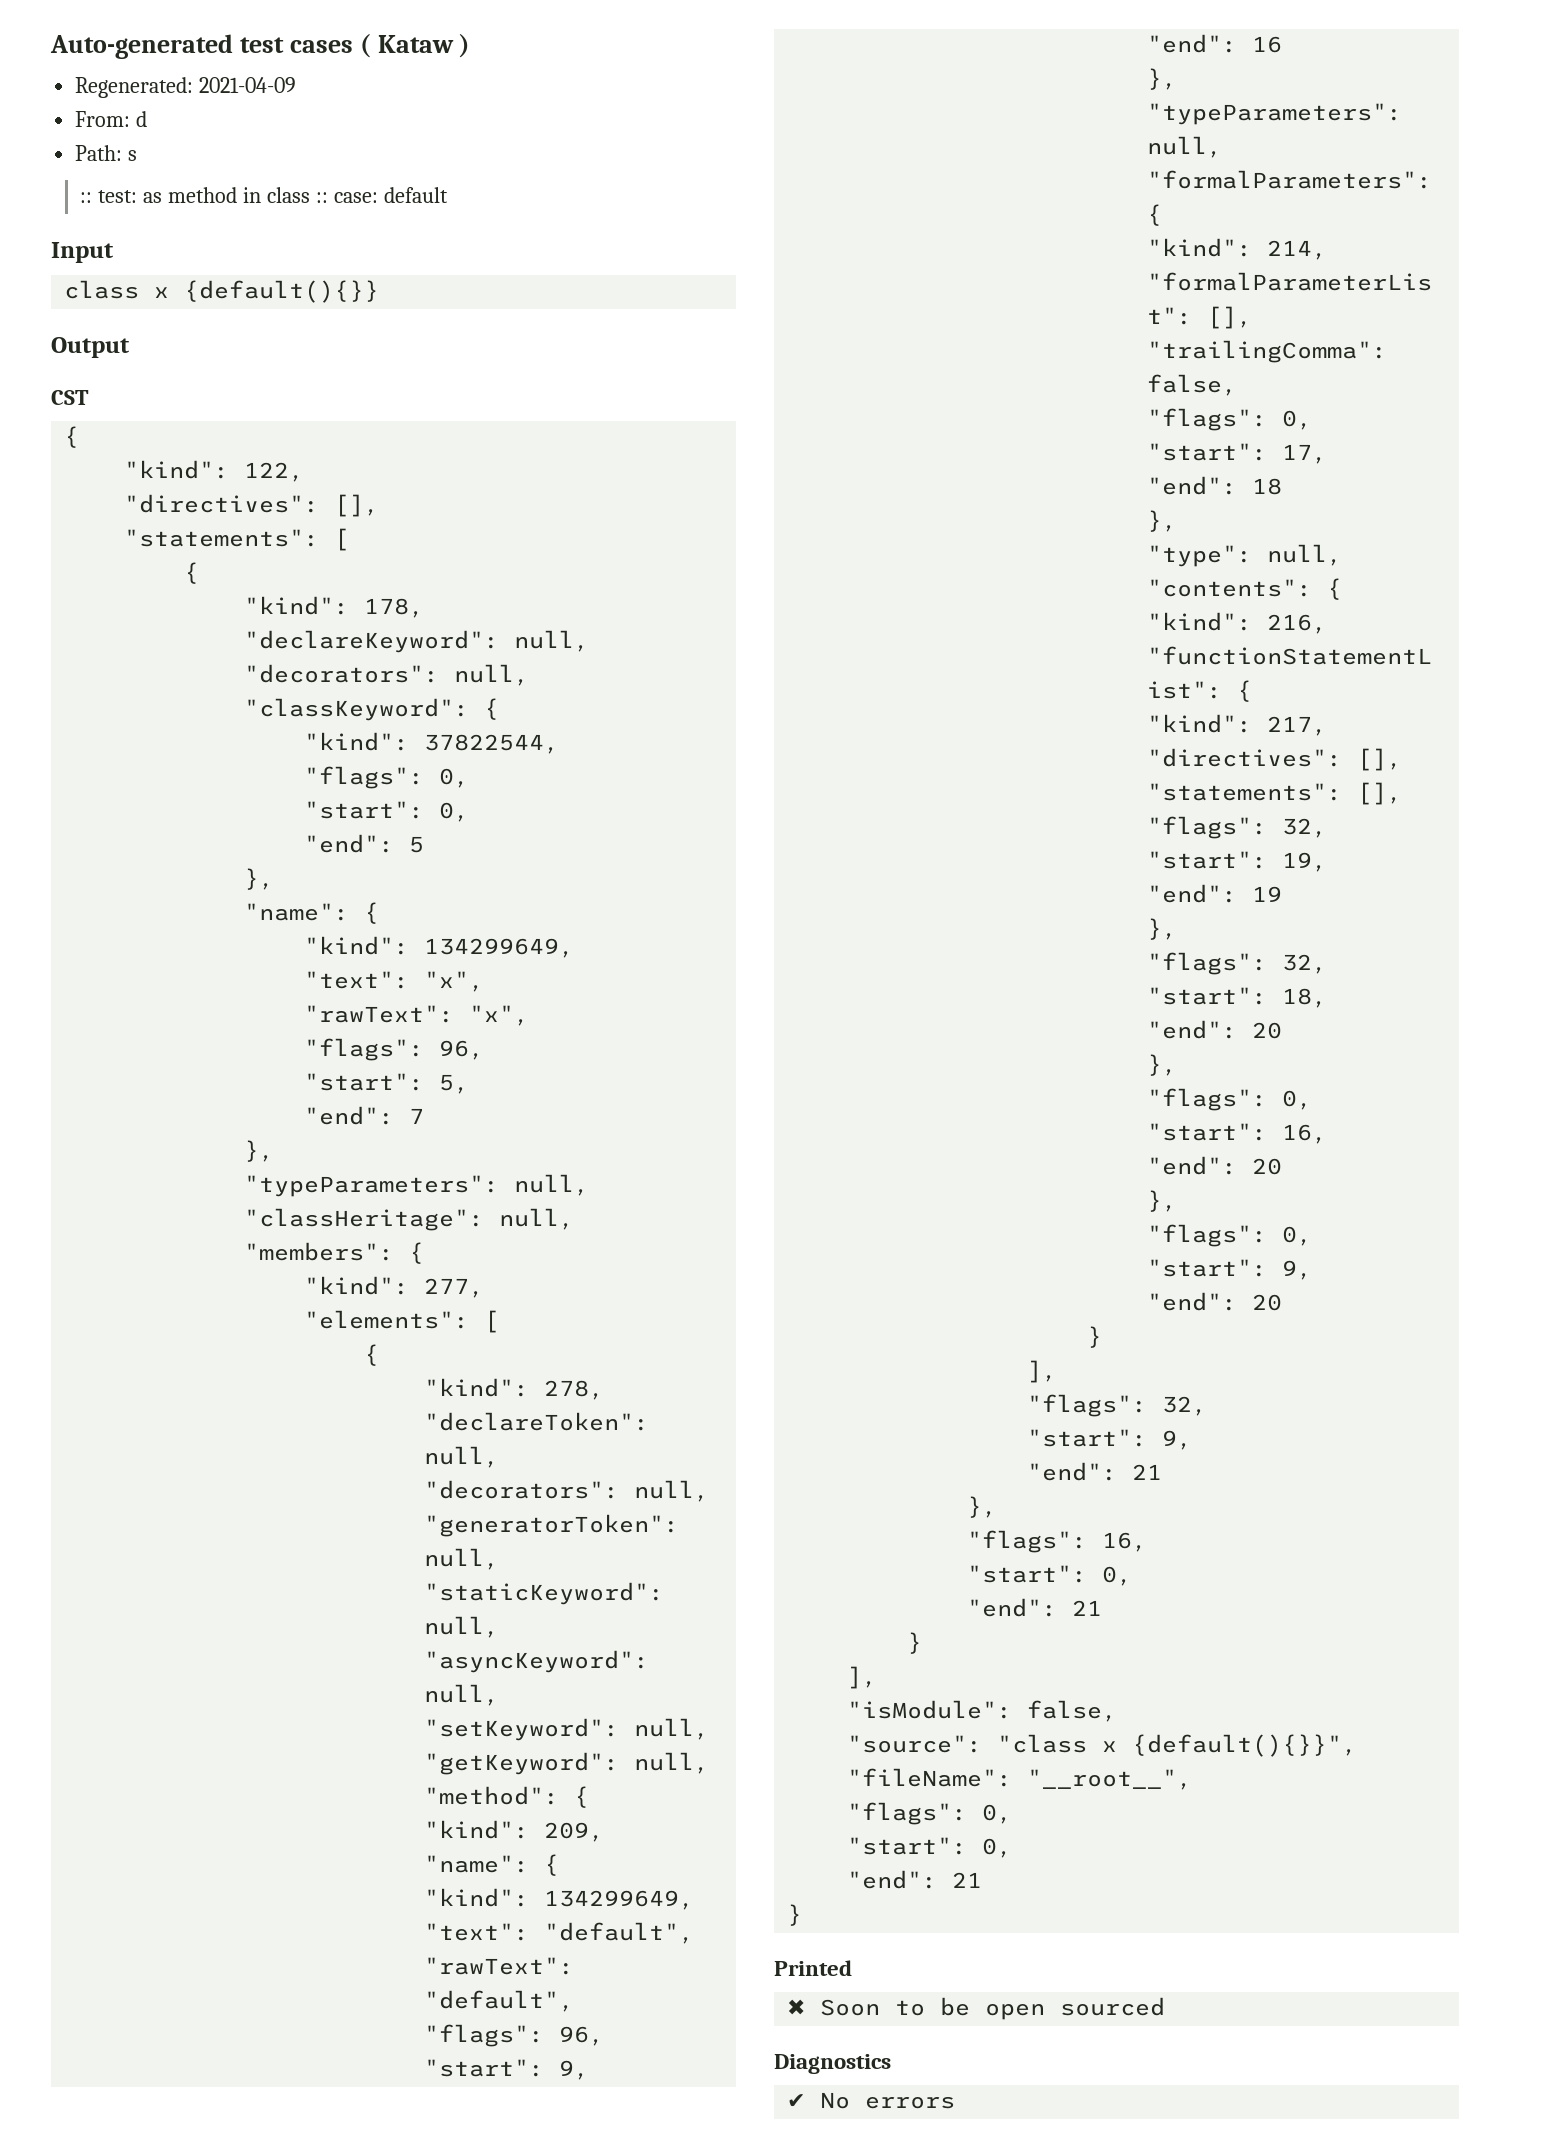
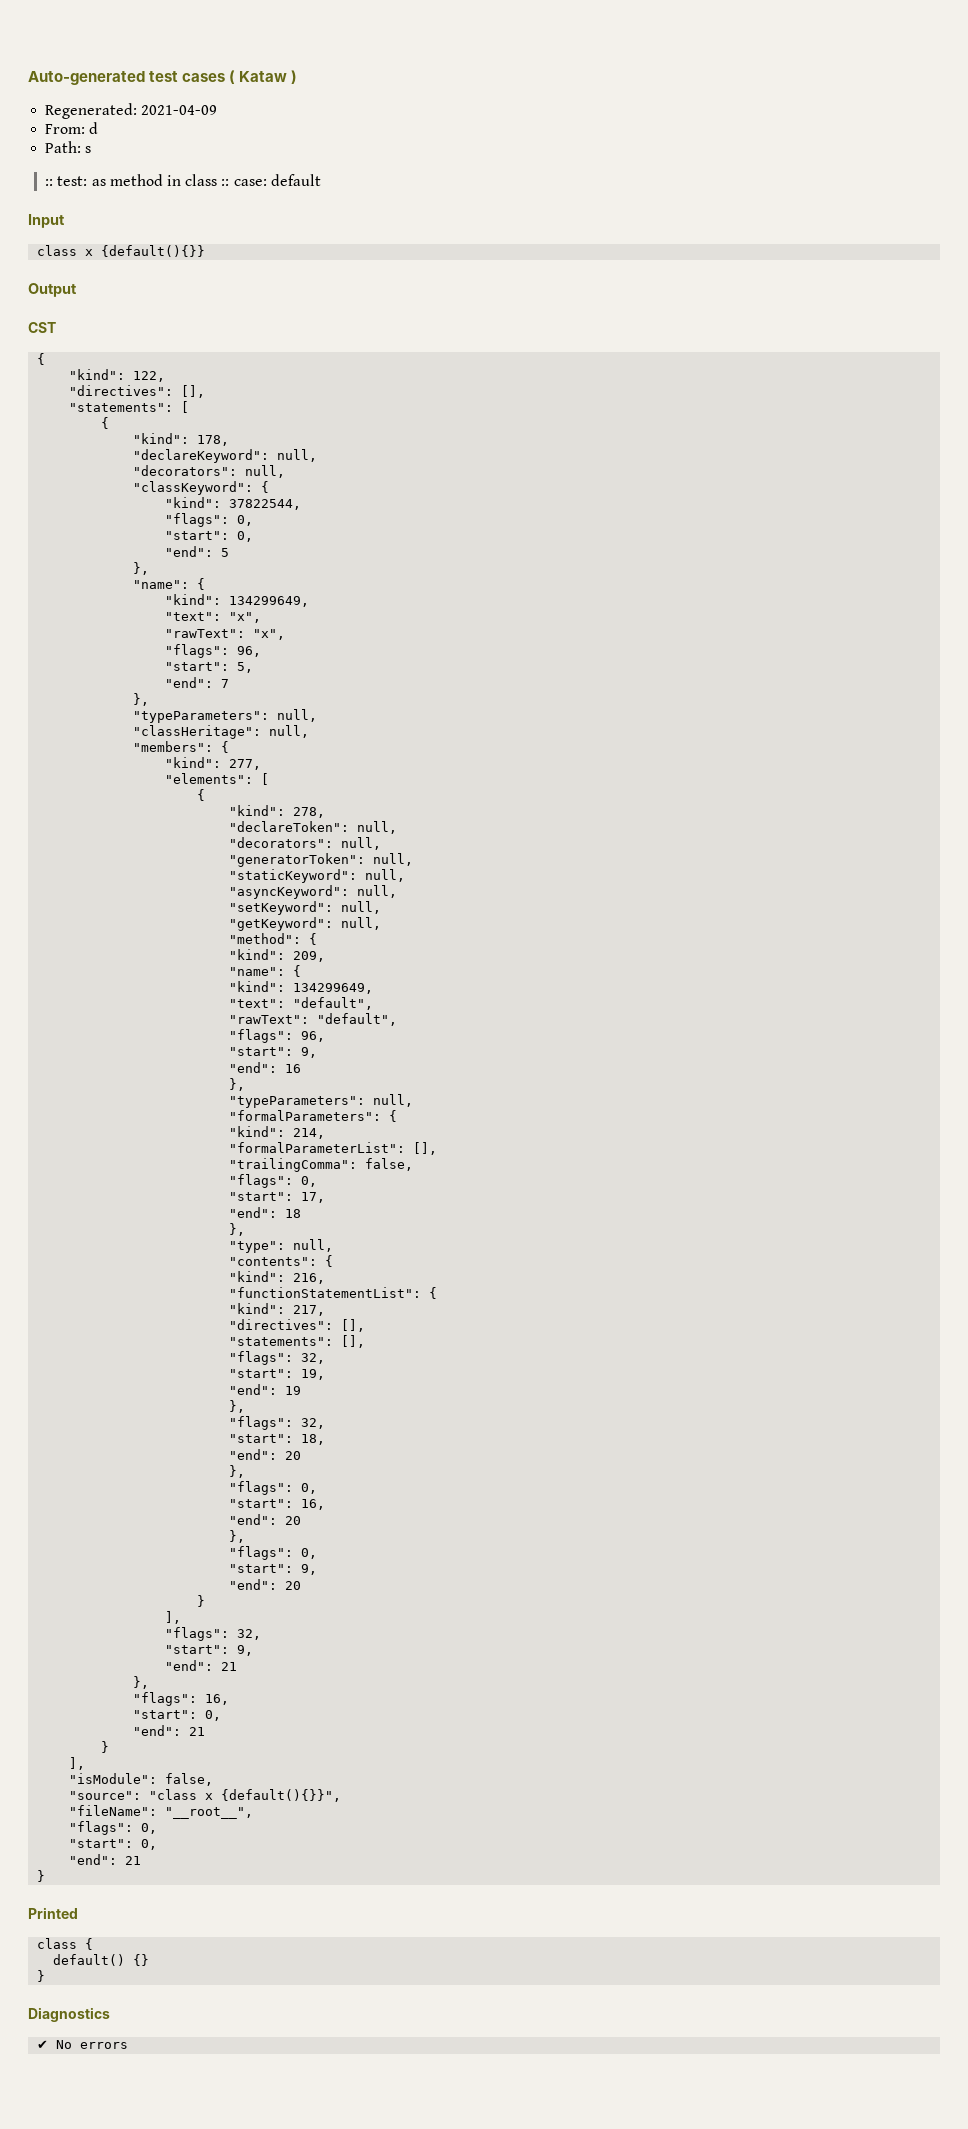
- ✖ Soon to be open sourced
+ class {
+ default() {}
+ }

